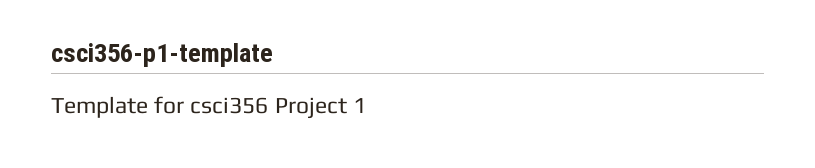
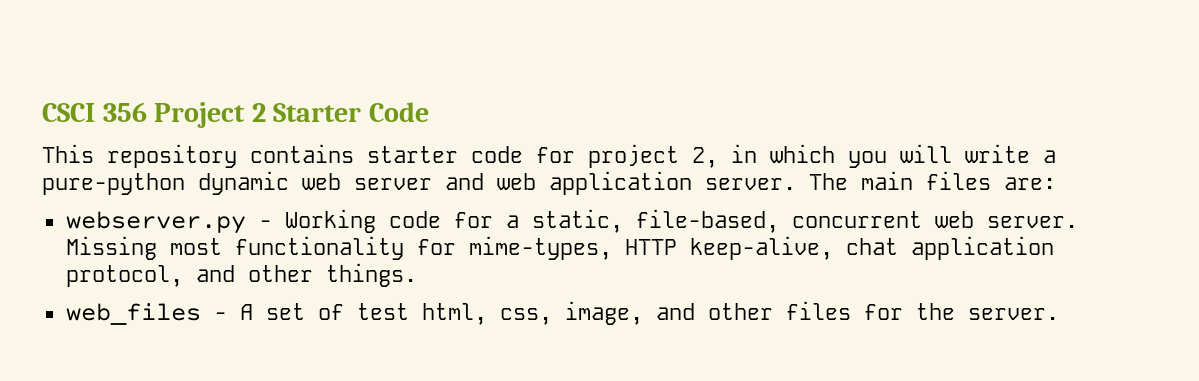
- csci356-p1-template
- Template for csci356 Project 1
+ CSCI 356 Project 2 Starter Code
+ This repository contains starter code for project 2, in which you will write a pure-python dynamic web server and web application server. The main files are:
+ webserver.py - Working code for a static, file-based, concurrent web server. Missing most functionality for mime-types, HTTP keep-alive, chat application protocol, and other things.
+ web_files - A set of test html, css, image, and other files for the server.

